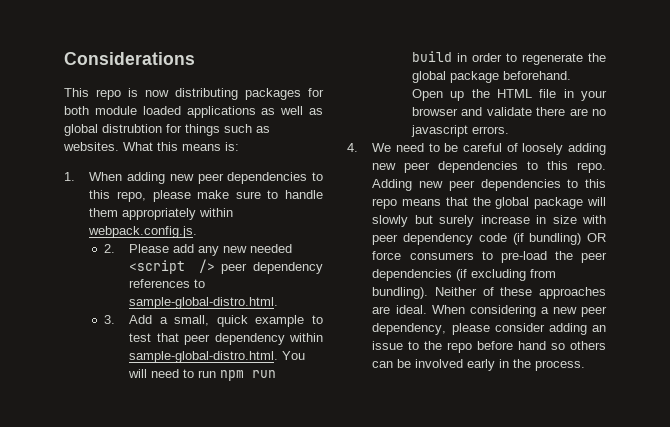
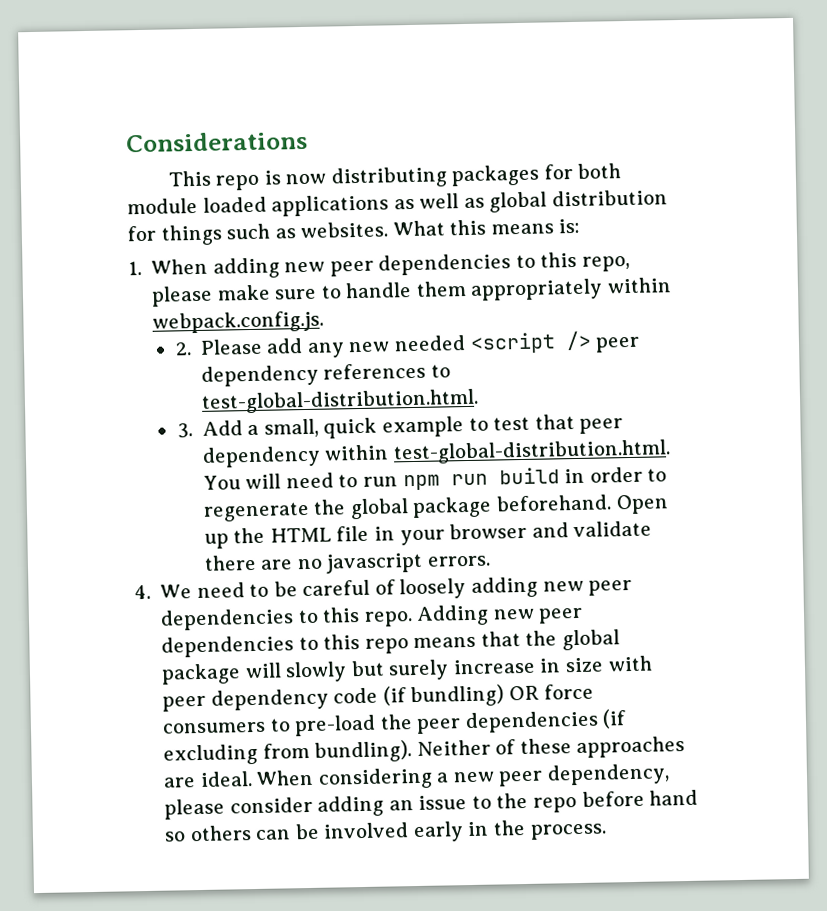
- This repo is now distributing packages for both module loaded applications as well as global distrubtion for things such as websites.
+ This repo is now distributing packages for both module loaded applications as well as global distribution for things such as websites.
- 2. Please add any new needed <script /> peer dependency references to sample-global-distro.html.
+ 2. Please add any new needed <script /> peer dependency references to test-global-distribution.html.
- 3. Add a small, quick example to test that peer dependency within sample-global-distro.html. You will need to run npm run build in order to regenerate the global package beforehand.
+ 3. Add a small, quick example to test that peer dependency within test-global-distribution.html. You will need to run npm run build in order to regenerate the global package beforehand.

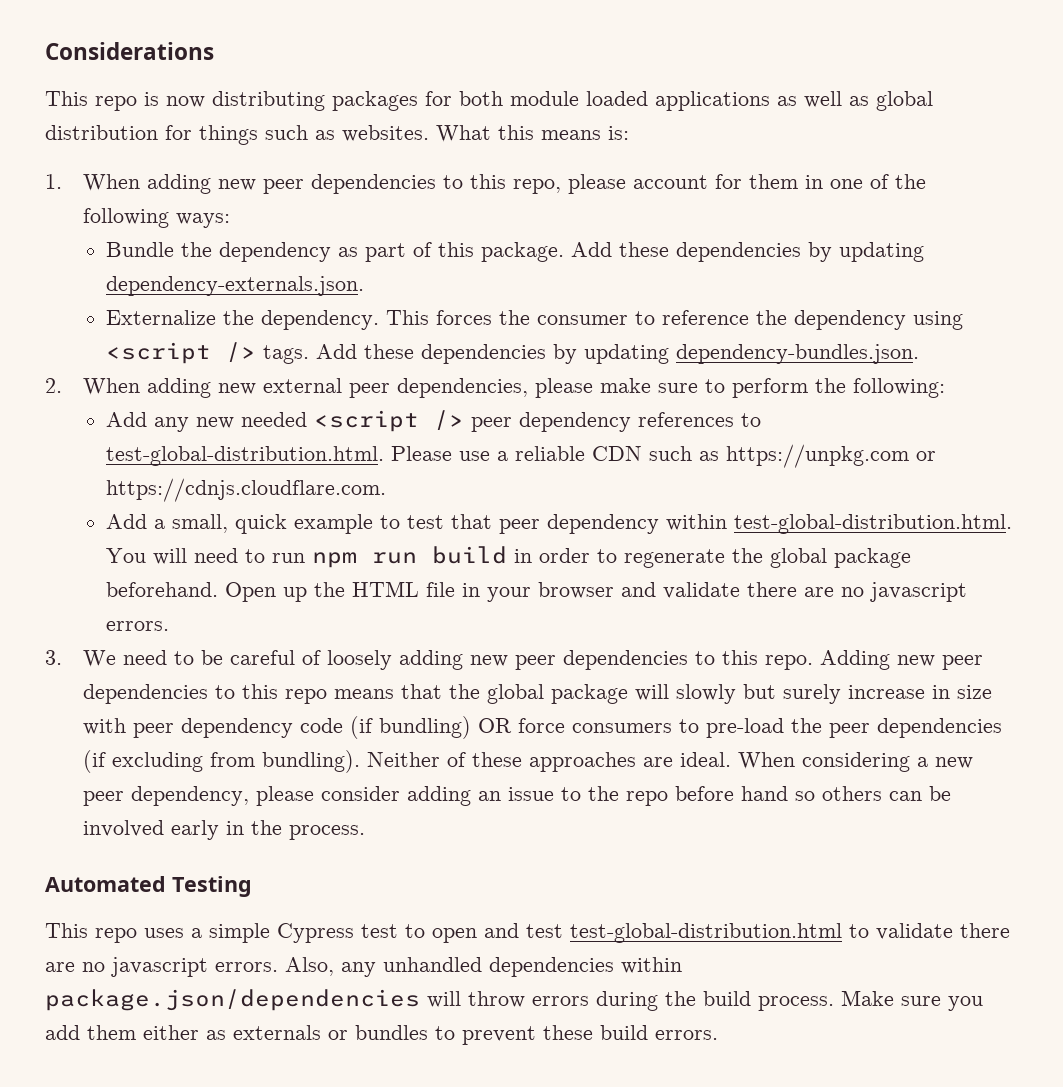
- 1. When adding new peer dependencies to this repo, please make sure to handle them appropriately within webpack.config.js.
- 2. Please add any new needed <script /> peer dependency references to test-global-distribution.html.
- 3. Add a small, quick example to test that peer dependency within test-global-distribution.html. You will need to run npm run build in order to regenerate the global package beforehand.
+ 1. When adding new peer dependencies to this repo, please account for them in one of the following ways:
+ Bundle the dependency as part of this package. Add these dependencies by updating dependency-externals.json.
+ Externalize the dependency. This forces the consumer to reference the dependency using <script /> tags. Add these dependencies by updating dependency-bundles.json.
+ 2. When adding new external peer dependencies, please make sure to perform the following:
+ Add any new needed <script /> peer dependency references to test-global-distribution.html. Please use a reliable CDN such as https://unpkg.com or https://cdnjs.cloudflare.com.
+ Add a small, quick example to test that peer dependency within test-global-distribution.html. You will need to run npm run build in order to regenerate the global package beforehand.
- 4. We need to be careful of loosely adding new peer dependencies to this repo.
+ 3. We need to be careful of loosely adding new peer dependencies to this repo.
+ Automated Testing
+ This repo uses a simple Cypress test to open and test test-global-distribution.html to validate there are no javascript errors. Also, any unhandled dependencies within package.json/dependencies will throw errors during the build process. Make sure you add them either as externals or bundles to prevent these build errors.

